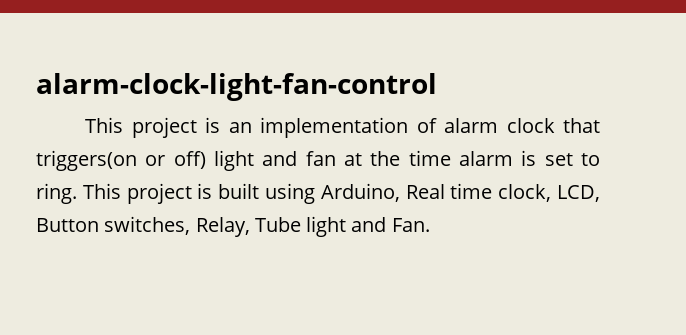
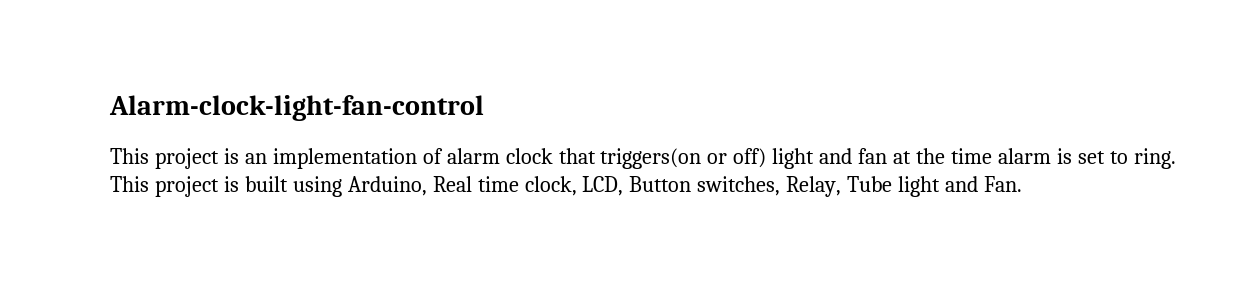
- alarm-clock-light-fan-control
+ Alarm-clock-light-fan-control

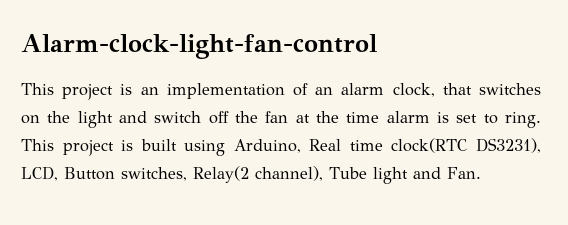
- This project is an implementation of alarm clock that triggers(on or off) light and fan at the time alarm is set to ring.
+ This project is an implementation of an alarm clock, that switches on the light and switch off the fan at the time alarm is set to ring.
- This project is built using Arduino, Real time clock, LCD, Button switches, Relay, Tube light and Fan.
+ This project is built using Arduino, Real time clock(RTC DS3231), LCD, Button switches, Relay(2 channel), Tube light and Fan.

